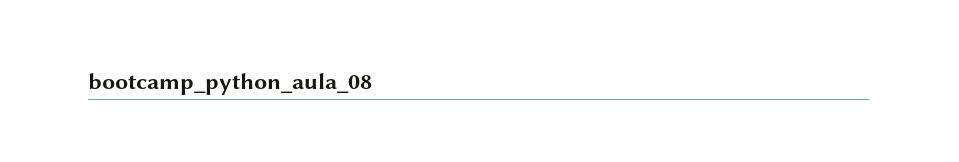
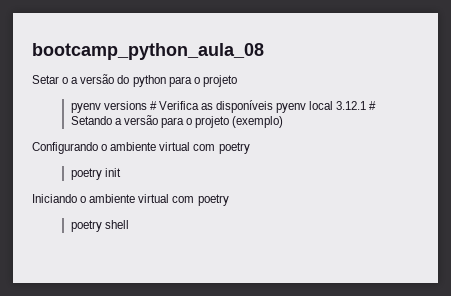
+ Setar o a versão do python para o projeto
+ pyenv versions # Verifica as disponíveis pyenv local 3.12.1 # Setando a versão para o projeto (exemplo)
+ Configurando o ambiente virtual com poetry
+ poetry init
+ Iniciando o ambiente virtual com poetry
+ poetry shell

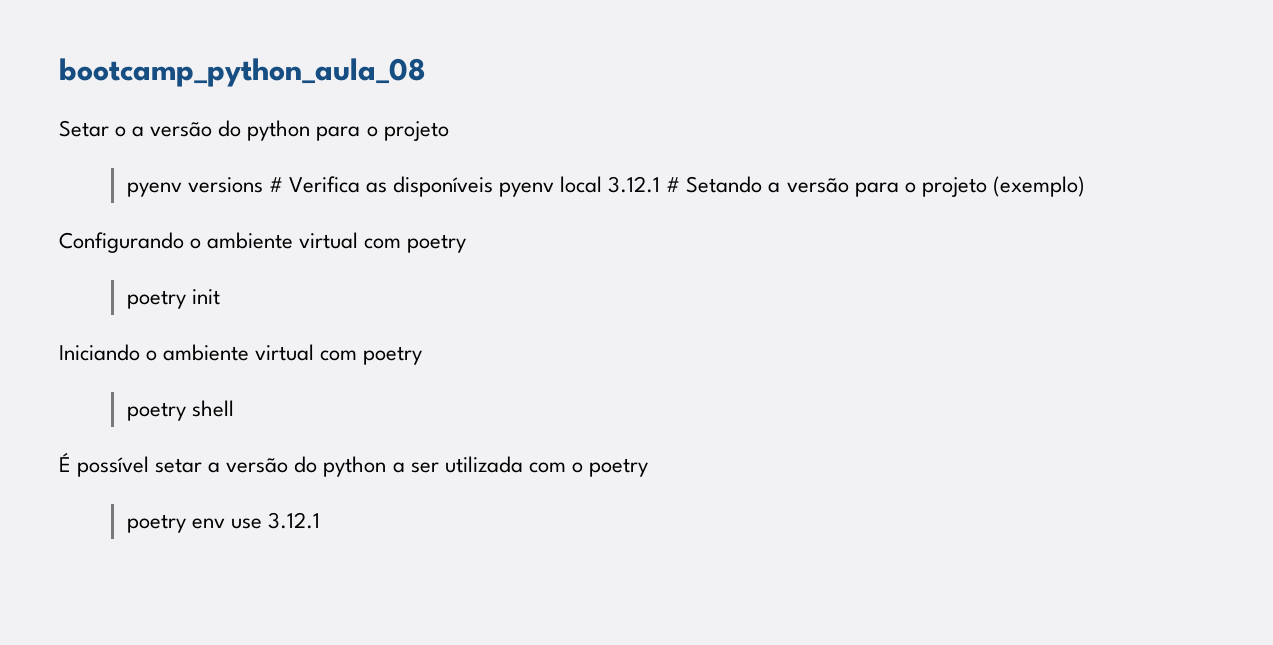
+ É possível setar a versão do python a ser utilizada com o poetry
+ poetry env use 3.12.1

